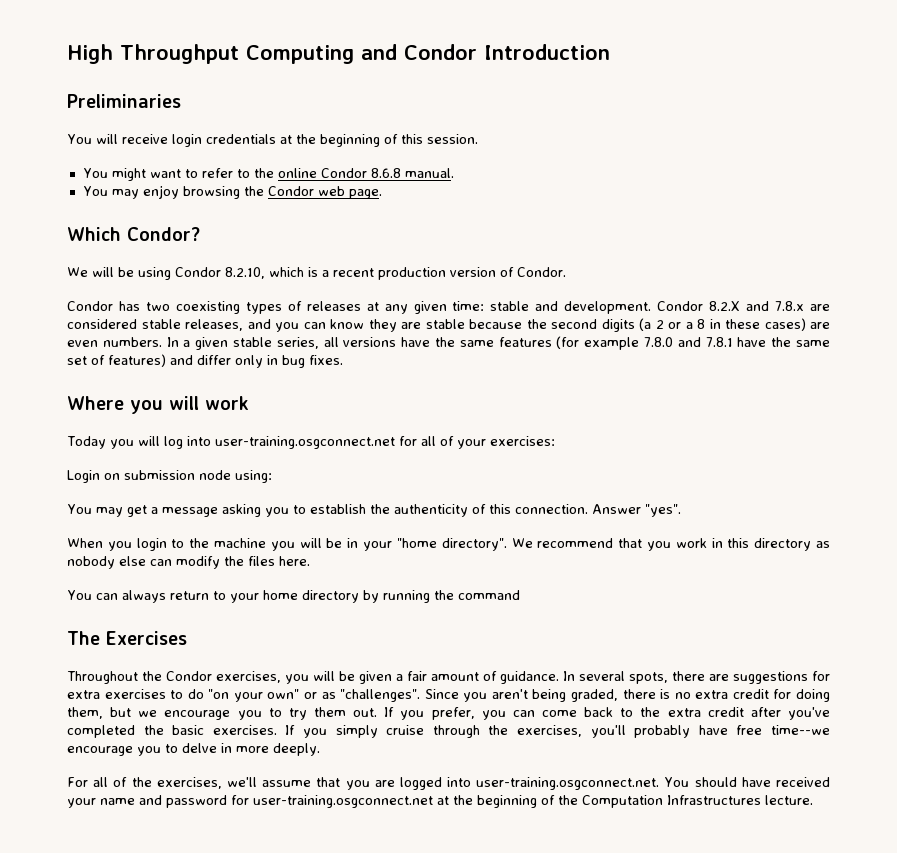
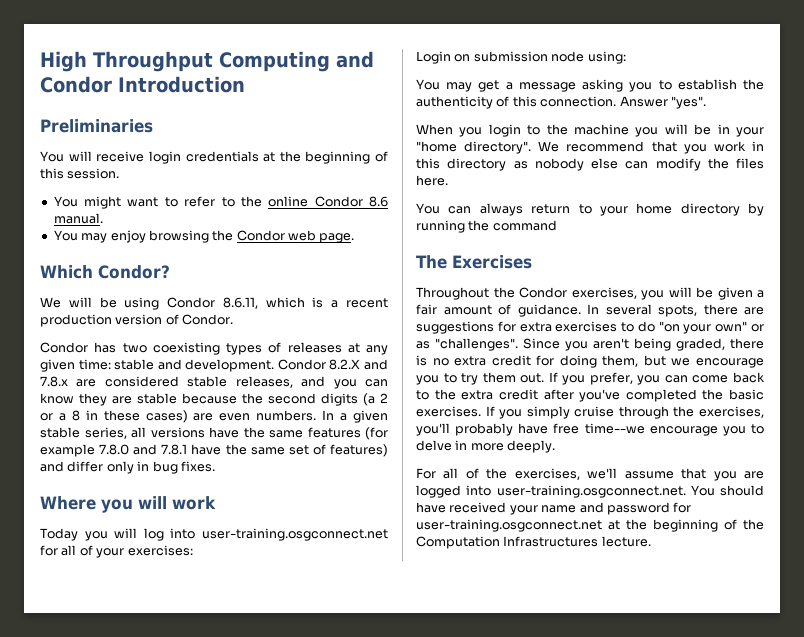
- You might want to refer to the online Condor 8.6.8 manual.
+ You might want to refer to the online Condor 8.6 manual.
- We will be using Condor 8.2.10, which is a recent production version of Condor.
+ We will be using Condor 8.6.11, which is a recent production version of Condor.

